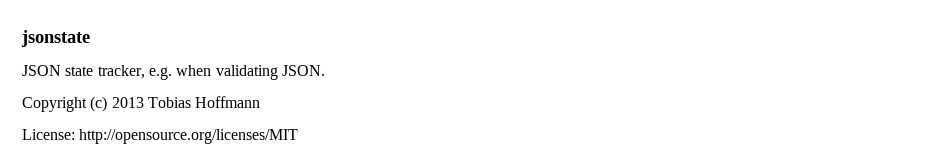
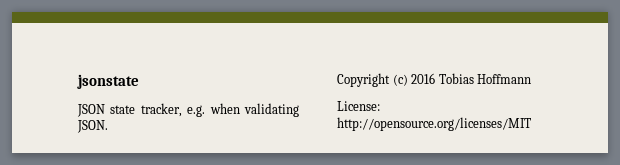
- Copyright (c) 2013 Tobias Hoffmann
+ Copyright (c) 2016 Tobias Hoffmann

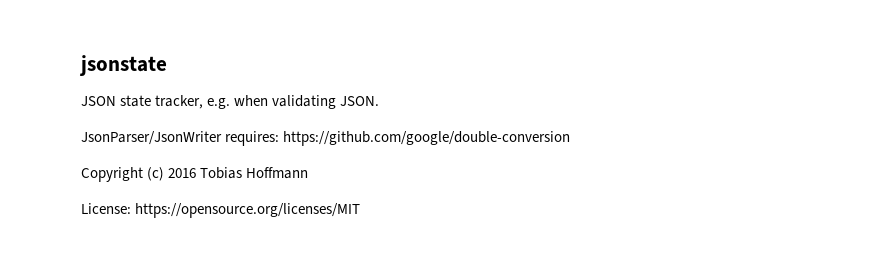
+ JsonParser/JsonWriter requires: https://github.com/google/double-conversion
- License: http://opensource.org/licenses/MIT
+ License: https://opensource.org/licenses/MIT

